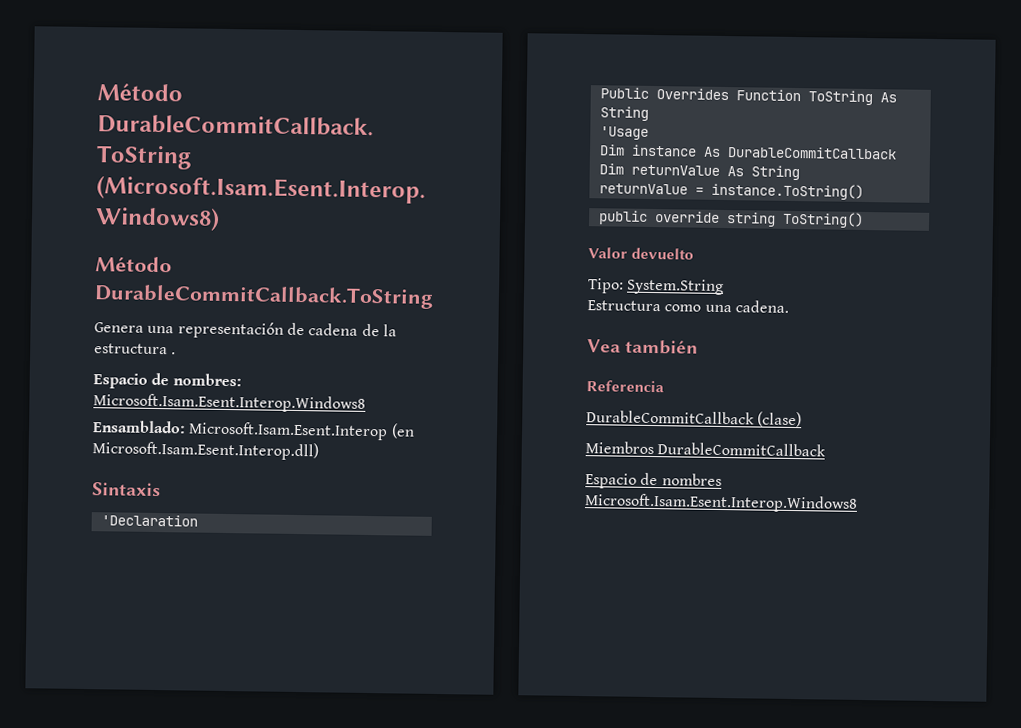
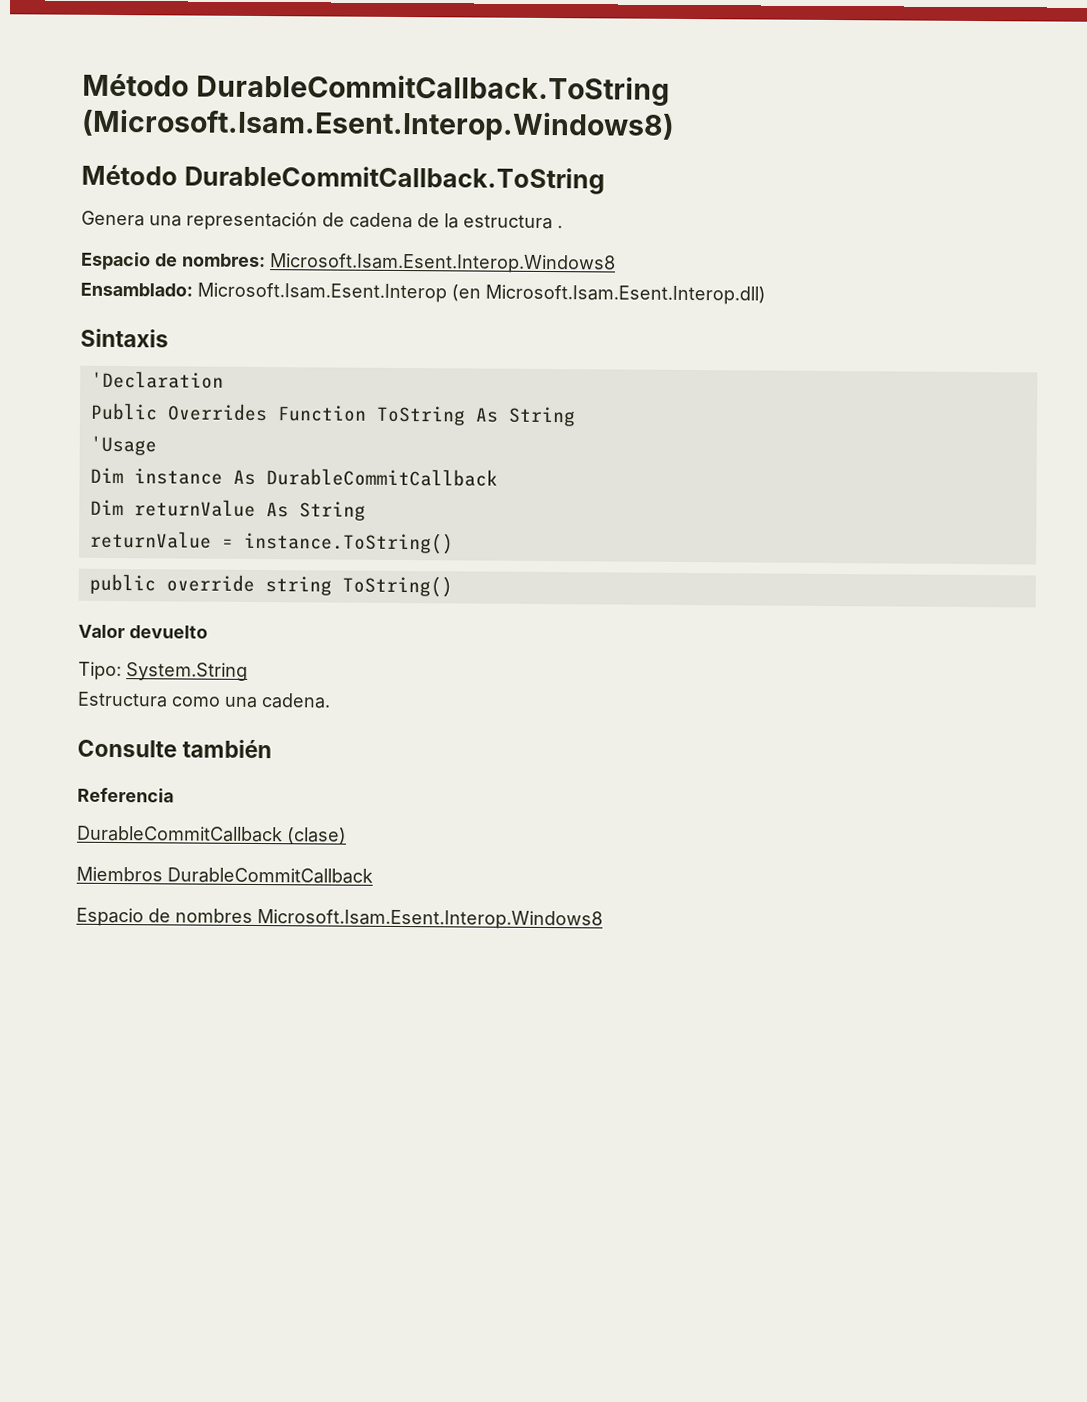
- Vea también
+ Consulte también

